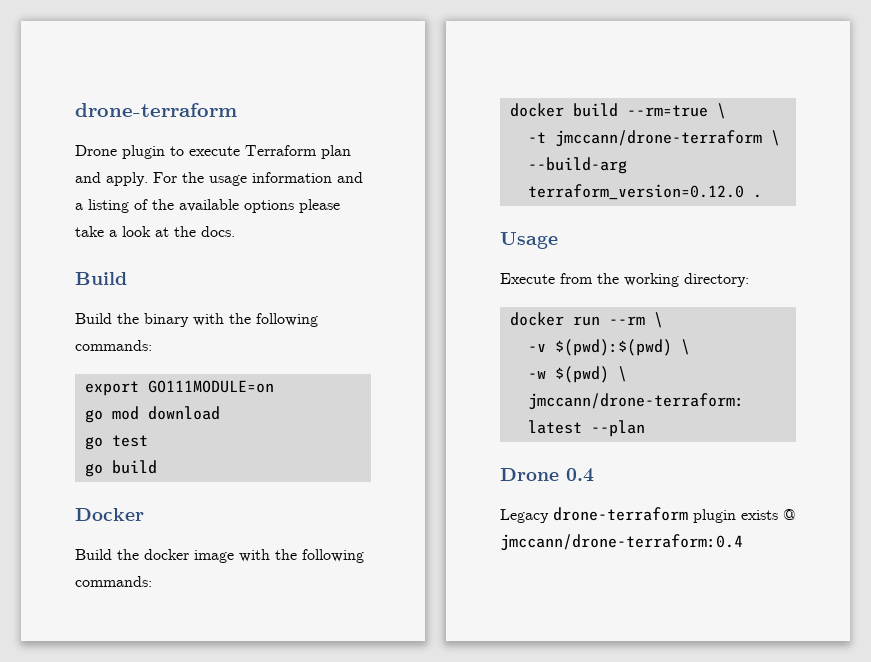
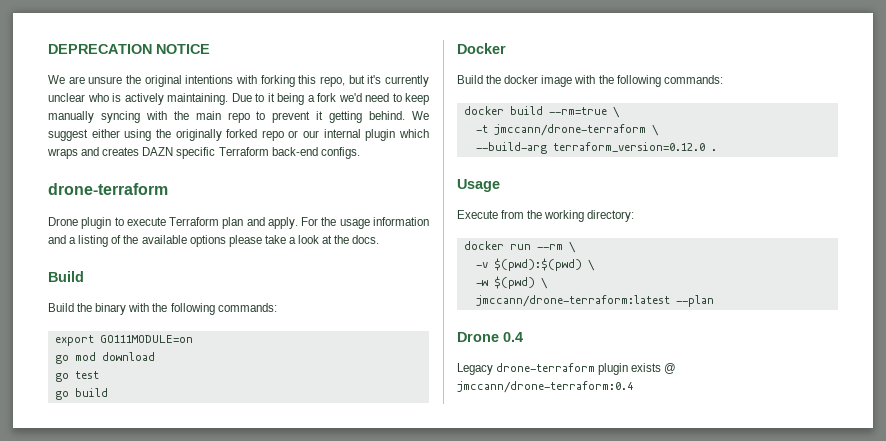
+ DEPRECATION NOTICE
+ We are unsure the original intentions with forking this repo, but it's currently unclear who is actively maintaining. Due to it being a fork we'd need to keep manually syncing with the main repo to prevent it getting behind. We suggest either using the originally forked repo or our internal plugin which wraps and creates DAZN specific Terraform back-end configs.

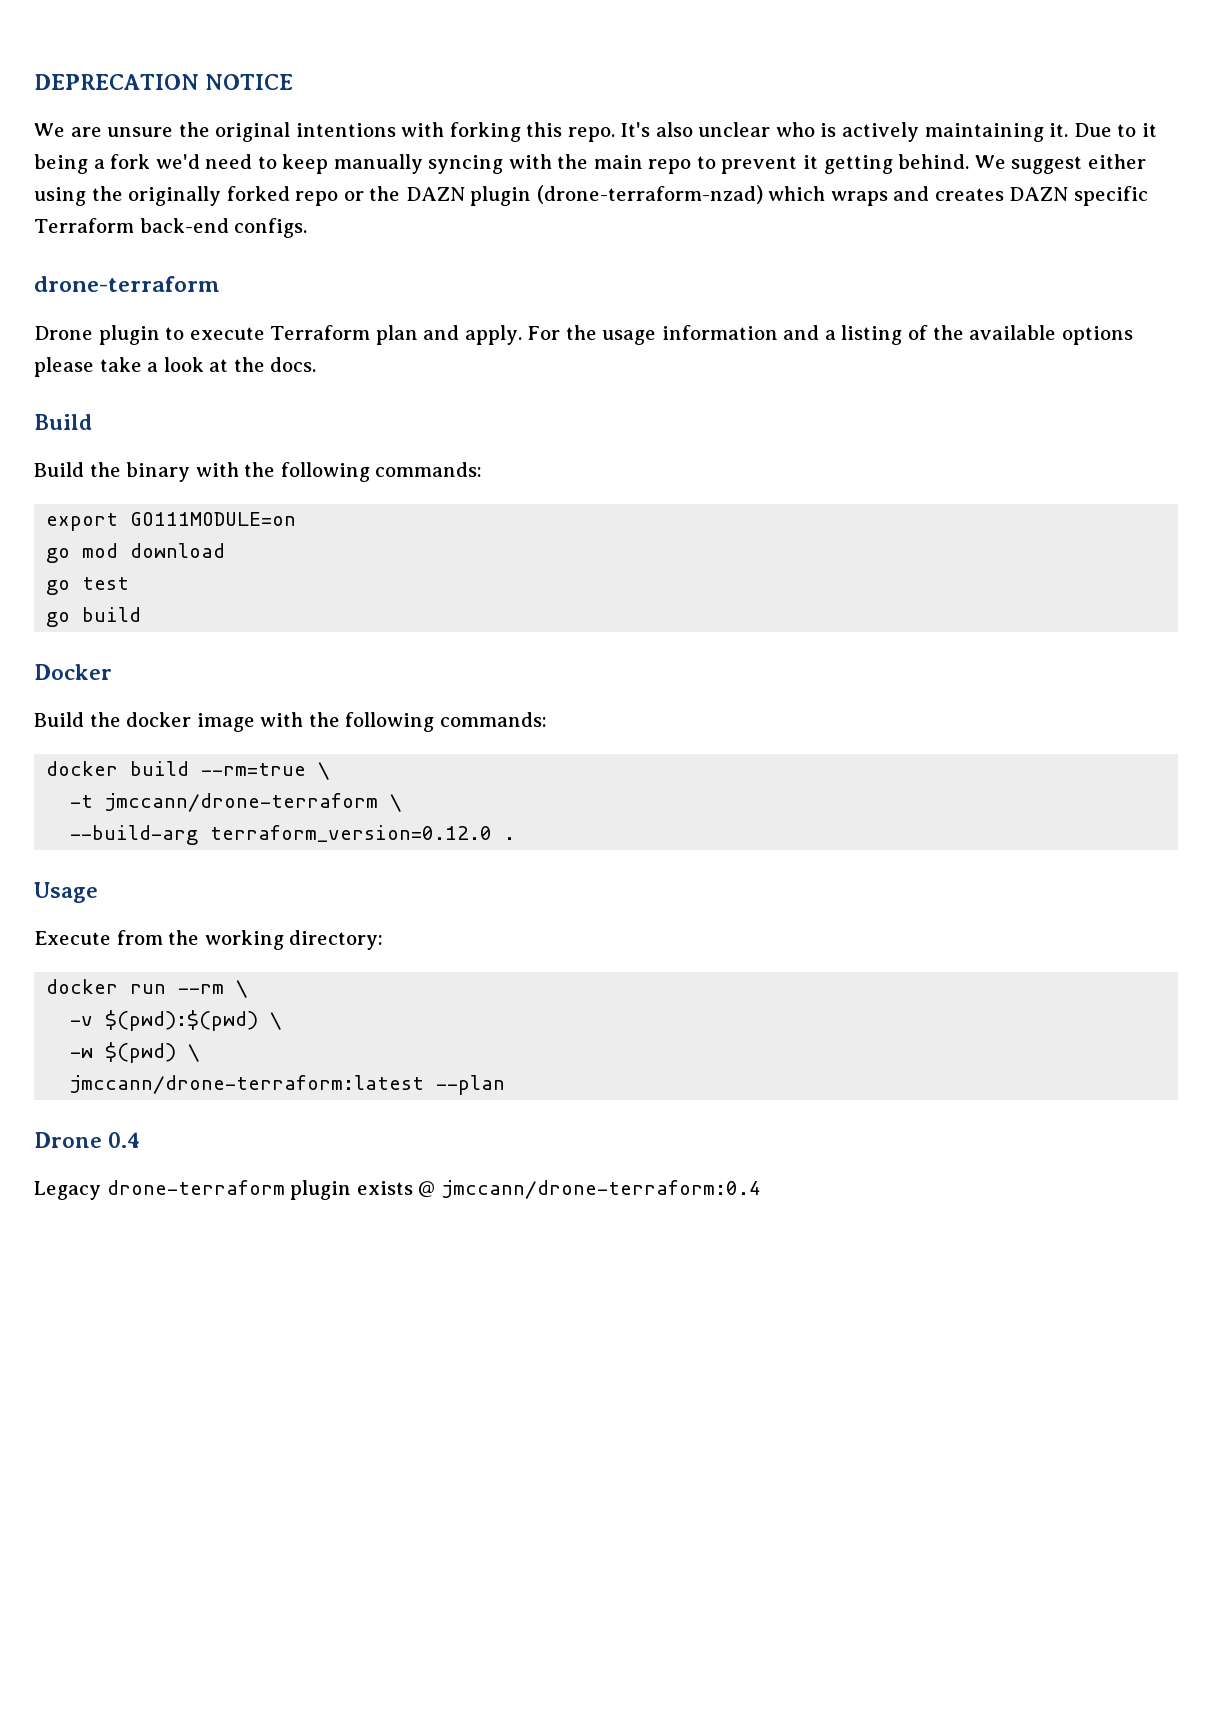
- We are unsure the original intentions with forking this repo, but it's currently unclear who is actively maintaining.
+ We are unsure the original intentions with forking this repo. It's also unclear who is actively maintaining it.
- We suggest either using the originally forked repo or our internal plugin which wraps and creates DAZN specific Terraform back-end configs.
+ We suggest either using the originally forked repo or the DAZN plugin (drone-terraform-nzad) which wraps and creates DAZN specific Terraform back-end configs.

